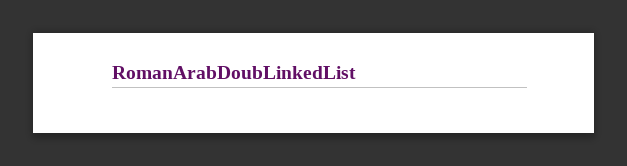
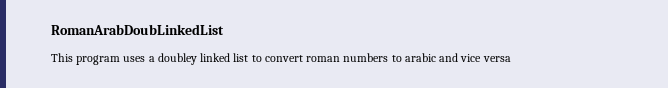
+ This program uses a doubley linked list to convert roman numbers to arabic and vice versa

